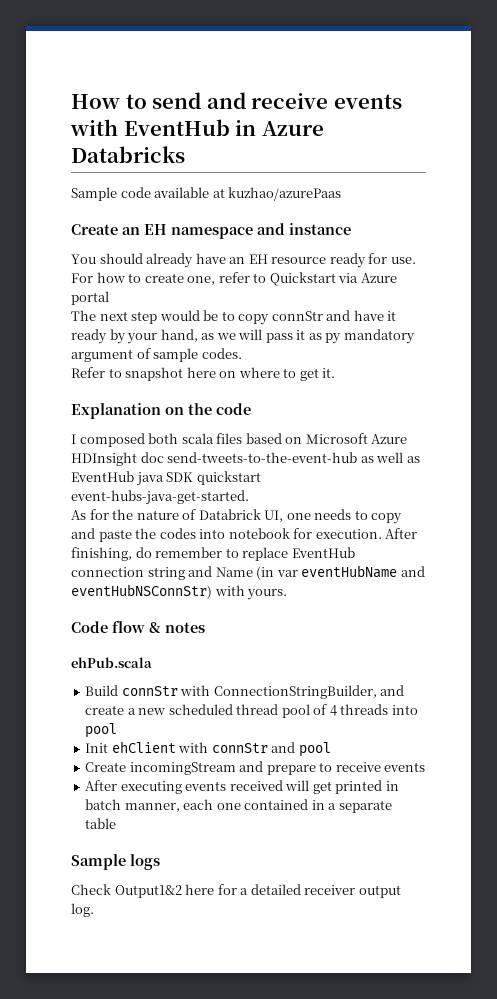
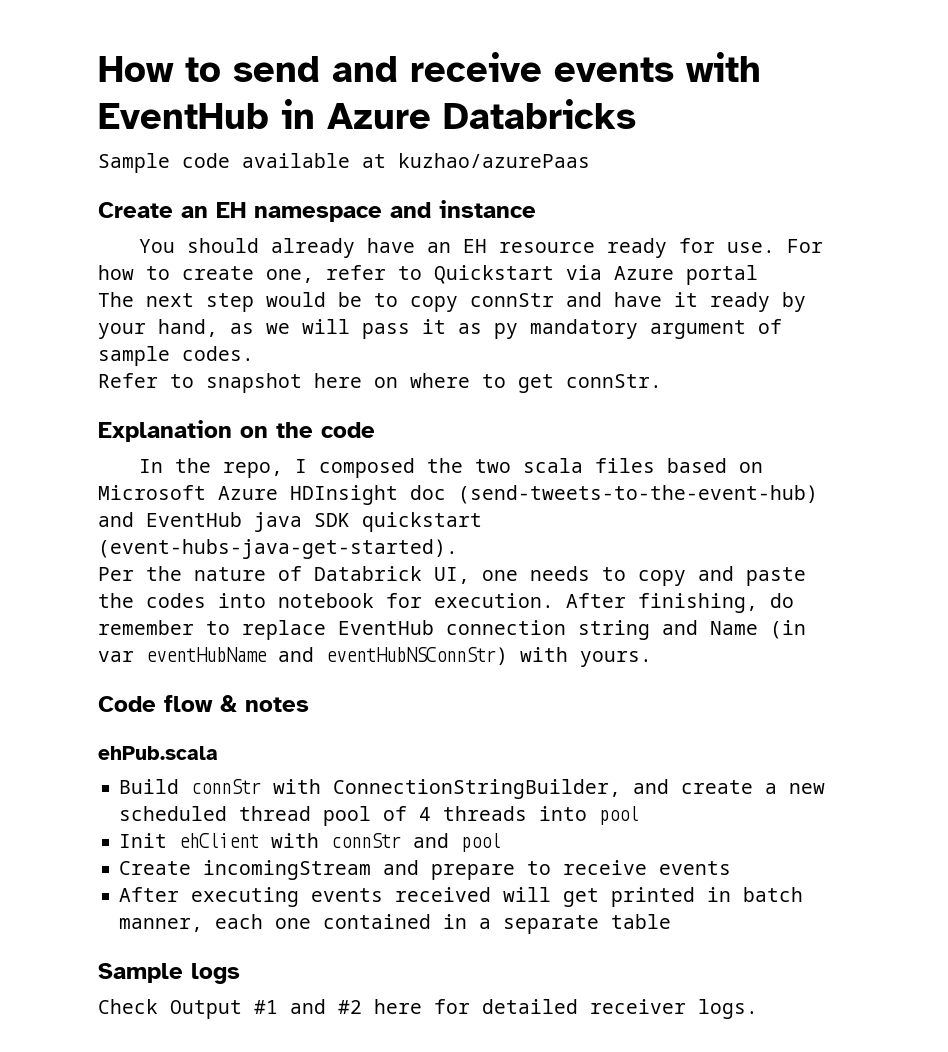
- Refer to snapshot here on where to get it.
+ Refer to snapshot here on where to get connStr.
- I composed both scala files based on Microsoft Azure HDInsight doc send-tweets-to-the-event-hub as well as EventHub java SDK quickstart event-hubs-java-get-started.
- As for the nature of Databrick UI, one needs to copy and paste the codes into notebook for execution.
+ In the repo, I composed the two scala files based on Microsoft Azure HDInsight doc (send-tweets-to-the-event-hub) and EventHub java SDK quickstart (event-hubs-java-get-started).
+ Per the nature of Databrick UI, one needs to copy and paste the codes into notebook for execution.
- Check Output1&2 here for a detailed receiver output log.
+ Check Output #1 and #2 here for detailed receiver logs.

